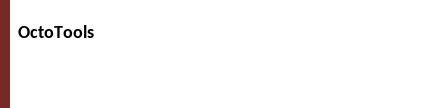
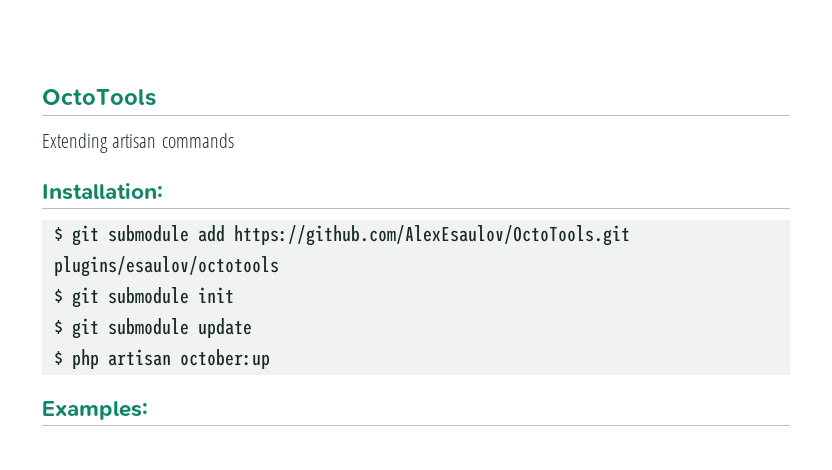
+ Extending artisan commands
+ Installation:
+ $ git submodule add https://github.com/AlexEsaulov/OctoTools.git plugins/esaulov/octotools
+ $ git submodule init
+ $ git submodule update
+ $ php artisan october:up
+ Examples:

